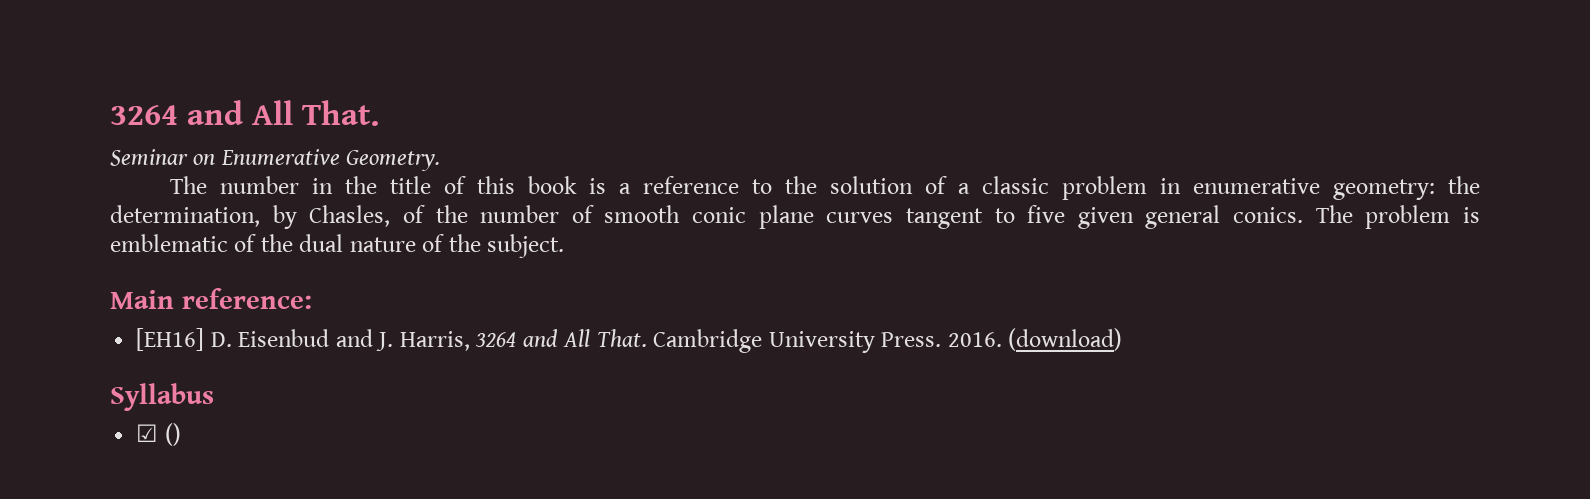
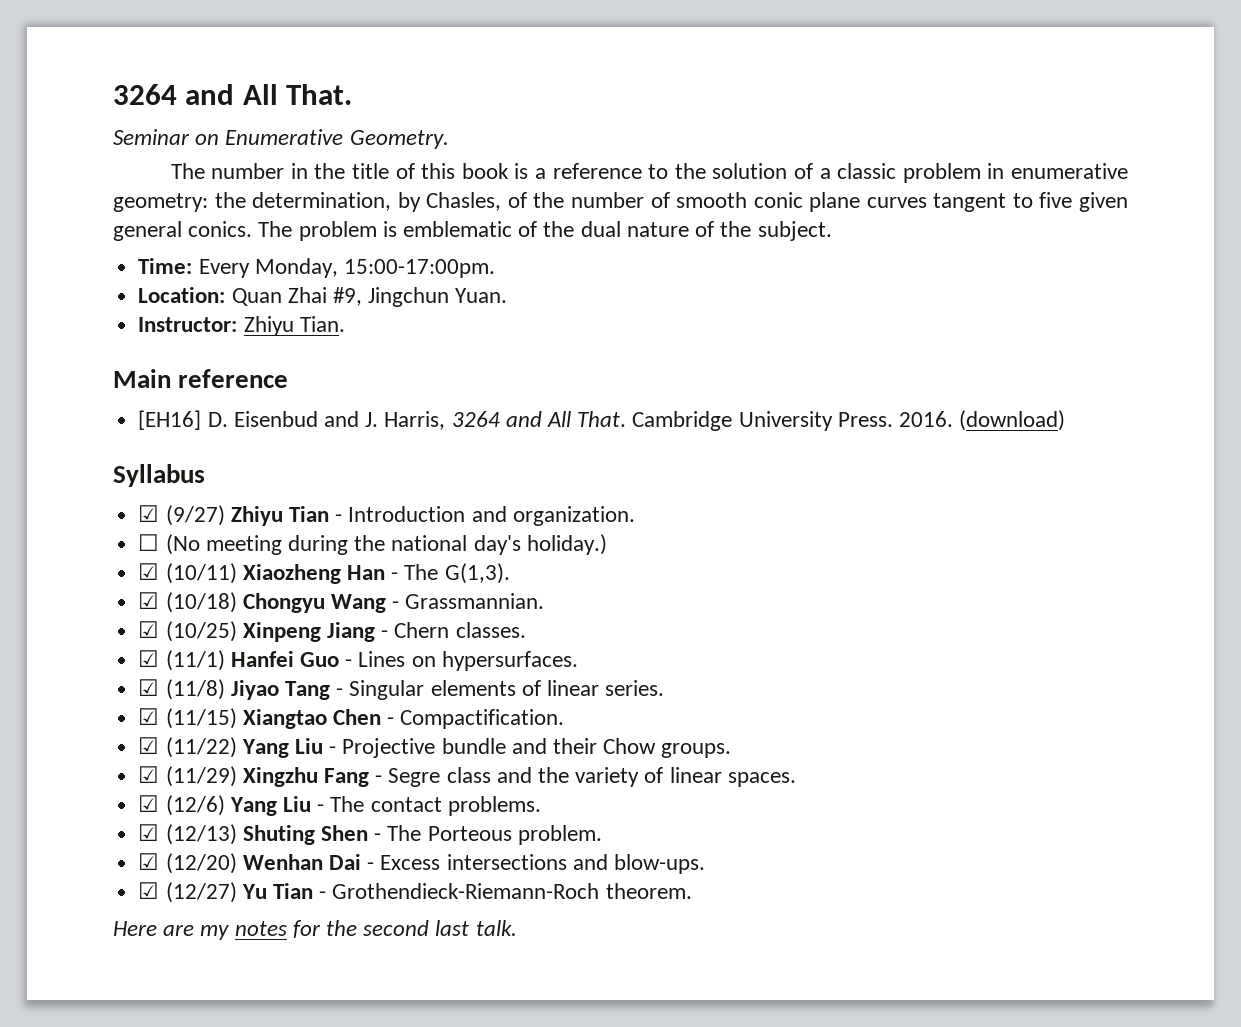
+ Time: Every Monday, 15:00-17:00pm.
+ Location: Quan Zhai #9, Jingchun Yuan.
+ Instructor: Zhiyu Tian.
- Main reference:
+ Main reference
- ☑ ()
+ ☑ (9/27) Zhiyu Tian - Introduction and organization.
+ ☐ (No meeting during the national day's holiday.)
+ ☑ (10/11) Xiaozheng Han - The G(1,3).
+ ☑ (10/18) Chongyu Wang - Grassmannian.
+ ☑ (10/25) Xinpeng Jiang - Chern classes.
+ ☑ (11/1) Hanfei Guo - Lines on hypersurfaces.
+ ☑ (11/8) Jiyao Tang - Singular elements of linear series.
+ ☑ (11/15) Xiangtao Chen - Compactification.
+ ☑ (11/22) Yang Liu - Projective bundle and their Chow groups.
+ ☑ (11/29) Xingzhu Fang - Segre class and the variety of linear spaces.
+ ☑ (12/6) Yang Liu - The contact problems.
+ ☑ (12/13) Shuting Shen - The Porteous problem.
+ ☑ (12/20) Wenhan Dai - Excess intersections and blow-ups.
+ ☑ (12/27) Yu Tian - Grothendieck-Riemann-Roch theorem.
+ Here are my notes for the second last talk.

